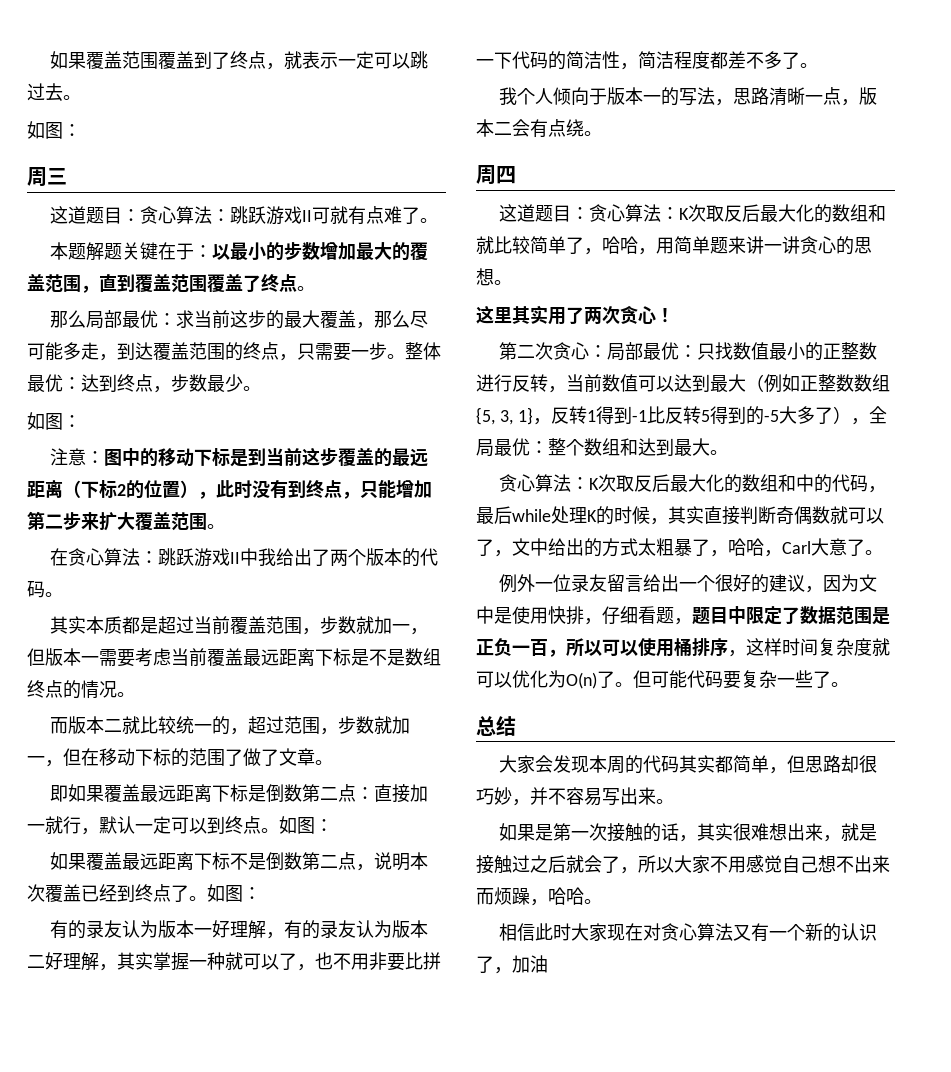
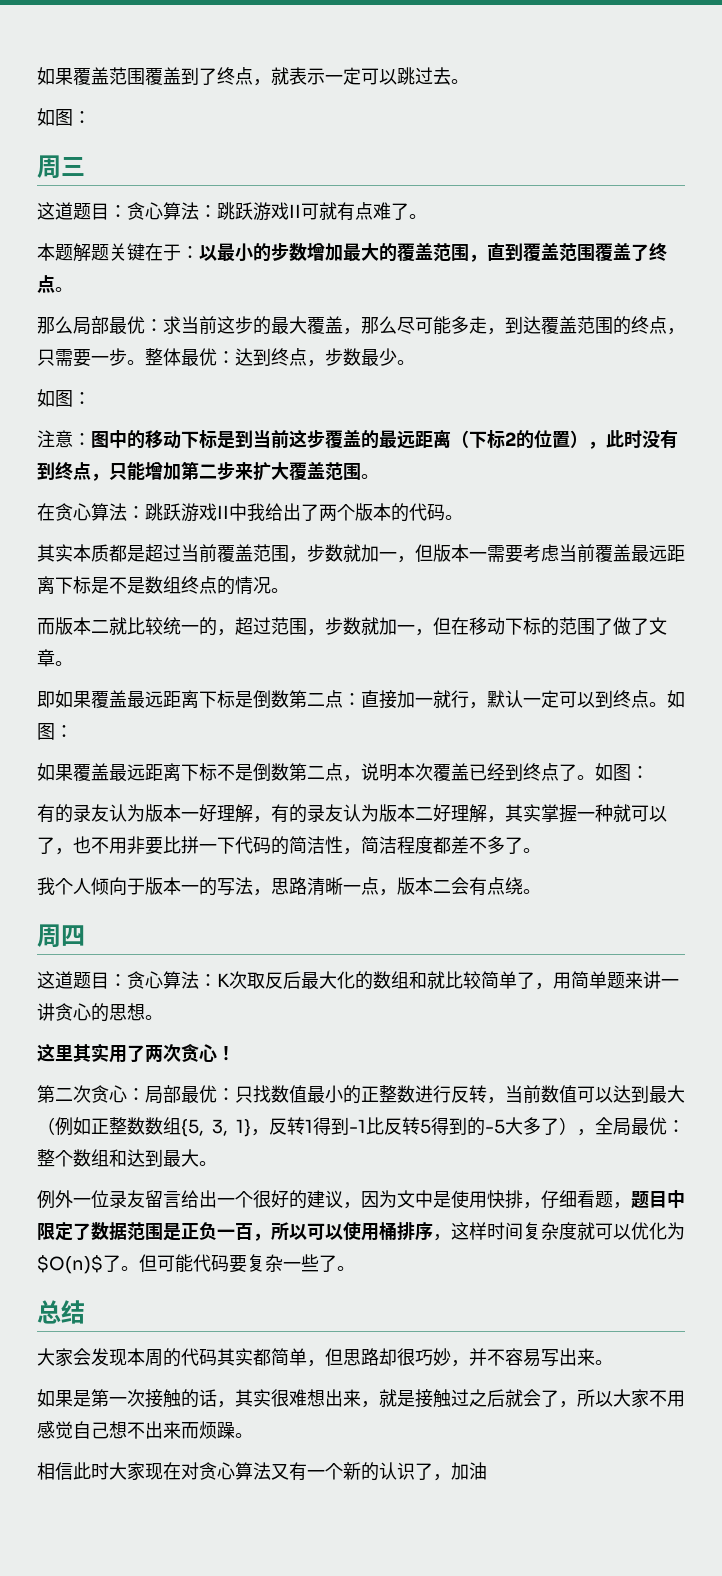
- 这道题目：贪心算法：K次取反后最大化的数组和就比较简单了，哈哈，用简单题来讲一讲贪心的思想。
+ 这道题目：贪心算法：K次取反后最大化的数组和就比较简单了，用简单题来讲一讲贪心的思想。
- 贪心算法：K次取反后最大化的数组和中的代码，最后while处理K的时候，其实直接判断奇偶数就可以了，文中给出的方式太粗暴了，哈哈，Carl大意了。
- 例外一位录友留言给出一个很好的建议，因为文中是使用快排，仔细看题，题目中限定了数据范围是正负一百，所以可以使用桶排序，这样时间复杂度就可以优化为O(n)了。
+ 例外一位录友留言给出一个很好的建议，因为文中是使用快排，仔细看题，题目中限定了数据范围是正负一百，所以可以使用桶排序，这样时间复杂度就可以优化为$O(n)$了。
- 如果是第一次接触的话，其实很难想出来，就是接触过之后就会了，所以大家不用感觉自己想不出来而烦躁，哈哈。
+ 如果是第一次接触的话，其实很难想出来，就是接触过之后就会了，所以大家不用感觉自己想不出来而烦躁。

